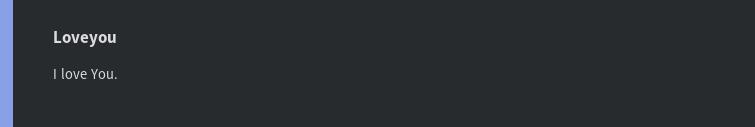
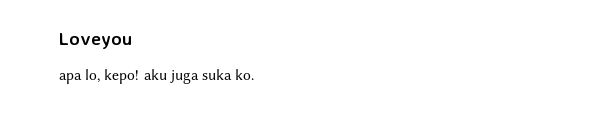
- I love You.
+ apa lo, kepo! aku juga suka ko.

